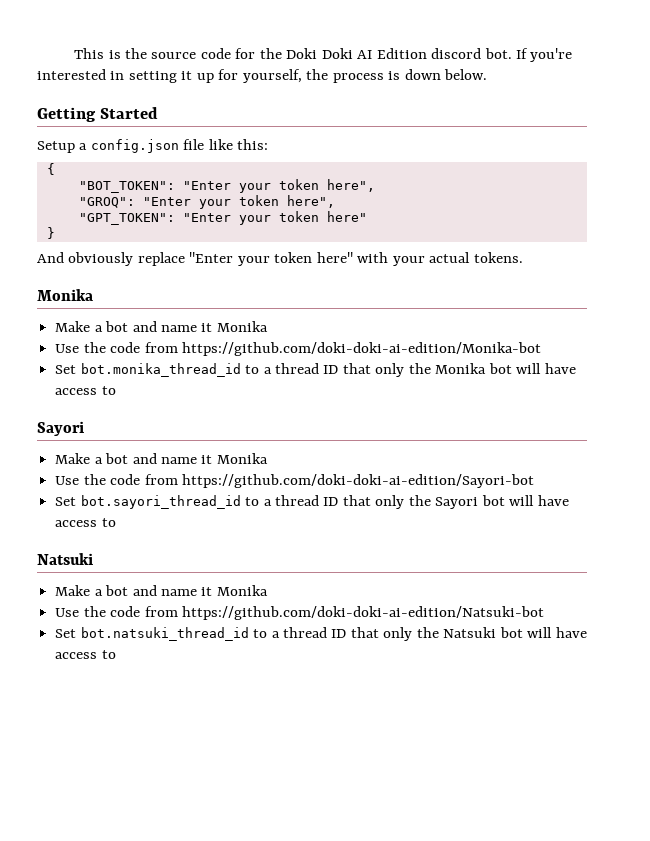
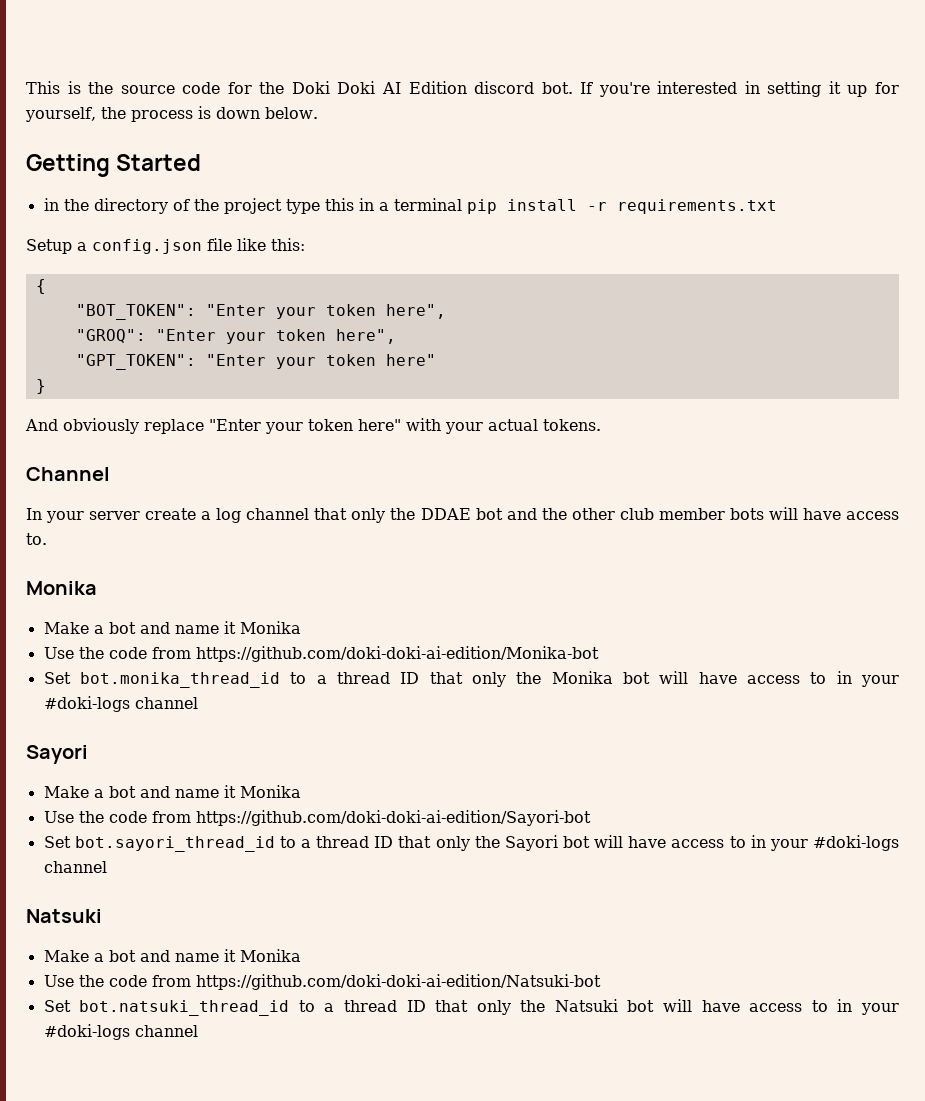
+ in the directory of the project type this in a terminal pip install -r requirements.txt
+ Channel
+ In your server create a log channel that only the DDAE bot and the other club member bots will have access to.
- Set bot.monika_thread_id to a thread ID that only the Monika bot will have access to
+ Set bot.monika_thread_id to a thread ID that only the Monika bot will have access to in your #doki-logs channel
- Set bot.sayori_thread_id to a thread ID that only the Sayori bot will have access to
+ Set bot.sayori_thread_id to a thread ID that only the Sayori bot will have access to in your #doki-logs channel
- Set bot.natsuki_thread_id to a thread ID that only the Natsuki bot will have access to
+ Set bot.natsuki_thread_id to a thread ID that only the Natsuki bot will have access to in your #doki-logs channel

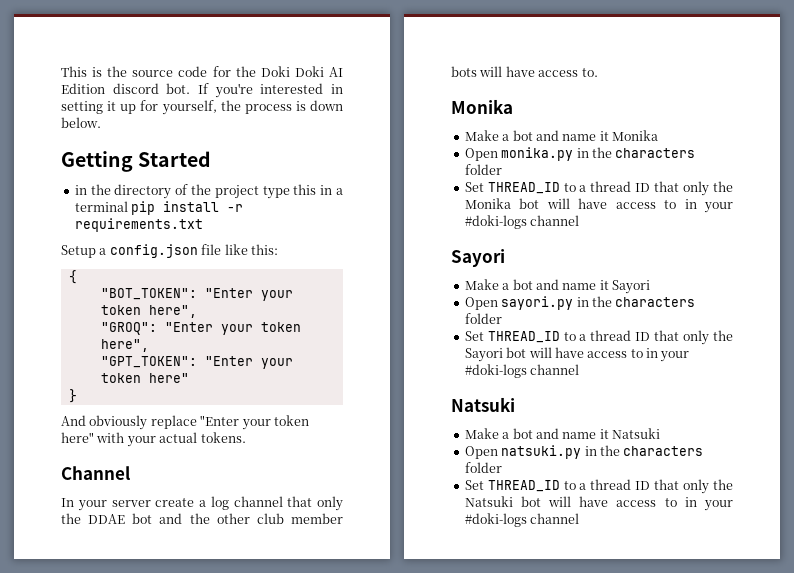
- Use the code from https://github.com/doki-doki-ai-edition/Monika-bot
- Set bot.monika_thread_id to a thread ID that only the Monika bot will have access to in your #doki-logs channel
+ Open monika.py in the characters folder
+ Set THREAD_ID to a thread ID that only the Monika bot will have access to in your #doki-logs channel
  Sayori
- Make a bot and name it Monika
- Use the code from https://github.com/doki-doki-ai-edition/Sayori-bot
- Set bot.sayori_thread_id to a thread ID that only the Sayori bot will have access to in your #doki-logs channel
+ Make a bot and name it Sayori
+ Open sayori.py in the characters folder
+ Set THREAD_ID to a thread ID that only the Sayori bot will have access to in your #doki-logs channel
  Natsuki
- Make a bot and name it Monika
- Use the code from https://github.com/doki-doki-ai-edition/Natsuki-bot
- Set bot.natsuki_thread_id to a thread ID that only the Natsuki bot will have access to in your #doki-logs channel
+ Make a bot and name it Natsuki
+ Open natsuki.py in the characters folder
+ Set THREAD_ID to a thread ID that only the Natsuki bot will have access to in your #doki-logs channel

